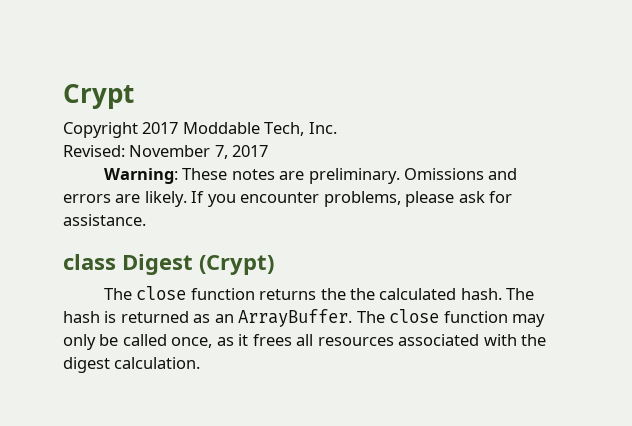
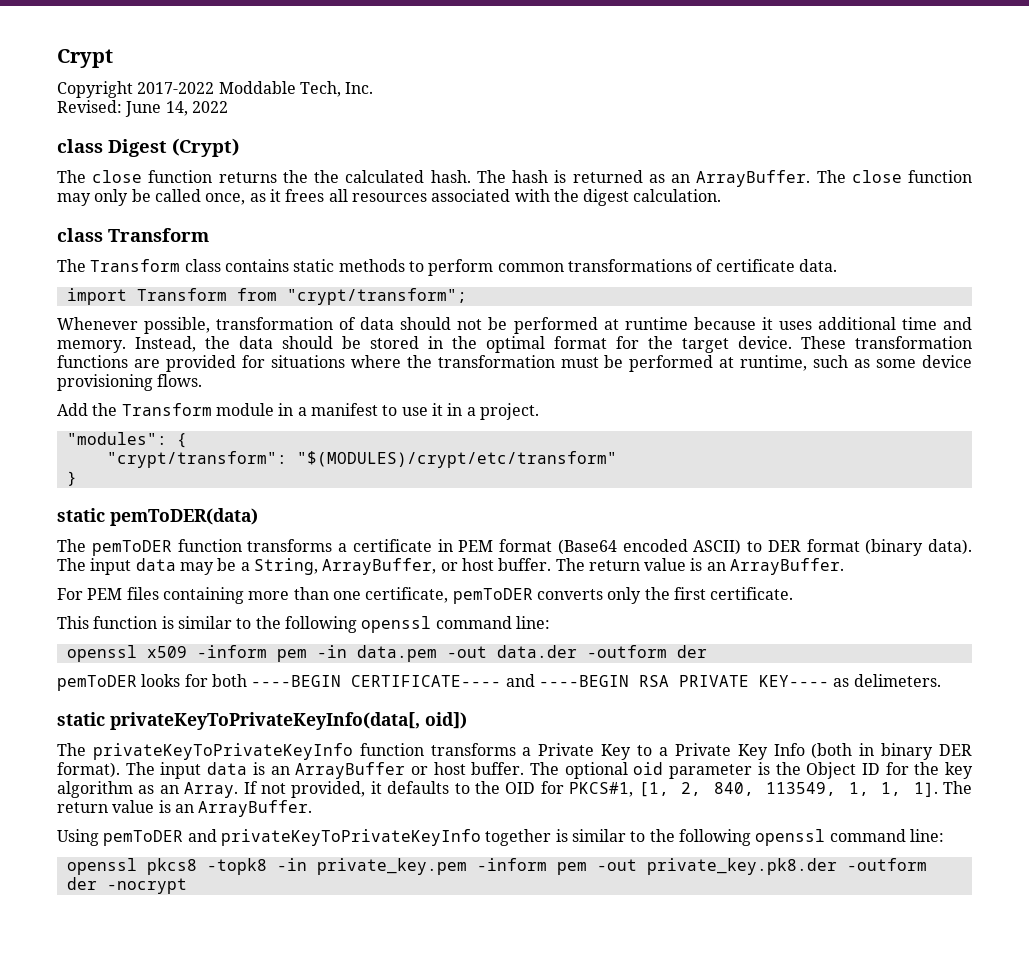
- Copyright 2017 Moddable Tech, Inc.
+ Copyright 2017-2022 Moddable Tech, Inc.
- Revised: November 7, 2017
- Warning: These notes are preliminary. Omissions and errors are likely. If you encounter problems, please ask for assistance.
+ Revised: June 14, 2022
+ class Transform
+ The Transform class contains static methods to perform common transformations of certificate data.
+ import Transform from "crypt/transform";
+ Whenever possible, transformation of data should not be performed at runtime because it uses additional time and memory. Instead, the data should be stored in the optimal format for the target device. These transformation functions are provided for situations where the transformation must be performed at runtime, such as some device provisioning flows.
+ Add the Transform module in a manifest to use it in a project.
+ "modules": {
+ "crypt/transform": "$(MODULES)/crypt/etc/transform"
+ }
+ static pemToDER(data)
+ The pemToDER function transforms a certificate in PEM format (Base64 encoded ASCII) to DER format (binary data). The input data may be a String, ArrayBuffer, or host buffer. The return value is an ArrayBuffer.
+ For PEM files containing more than one certificate, pemToDER converts only the first certificate.
+ This function is similar to the following openssl command line:
+ openssl x509 -inform pem -in data.pem -out data.der -outform der
+ pemToDER looks for both ----BEGIN CERTIFICATE---- and ----BEGIN RSA PRIVATE KEY---- as delimeters.
+ static privateKeyToPrivateKeyInfo(data[, oid])
+ The privateKeyToPrivateKeyInfo function transforms a Private Key to a Private Key Info (both in binary DER format). The input data is an ArrayBuffer or host buffer. The optional oid parameter is the Object ID for the key algorithm as an Array. If not provided, it defaults to the OID for PKCS#1, [1, 2, 840, 113549, 1, 1, 1]. The return value is an ArrayBuffer.
+ Using pemToDER and privateKeyToPrivateKeyInfo together is similar to the following openssl command line:
+ openssl pkcs8 -topk8 -in private_key.pem -inform pem -out private_key.pk8.der -outform der -nocrypt

